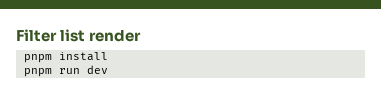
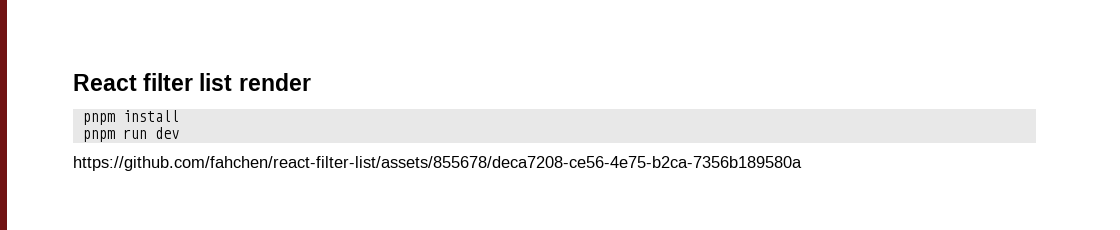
- Filter list render
+ React filter list render
+ https://github.com/fahchen/react-filter-list/assets/855678/deca7208-ce56-4e75-b2ca-7356b189580a

